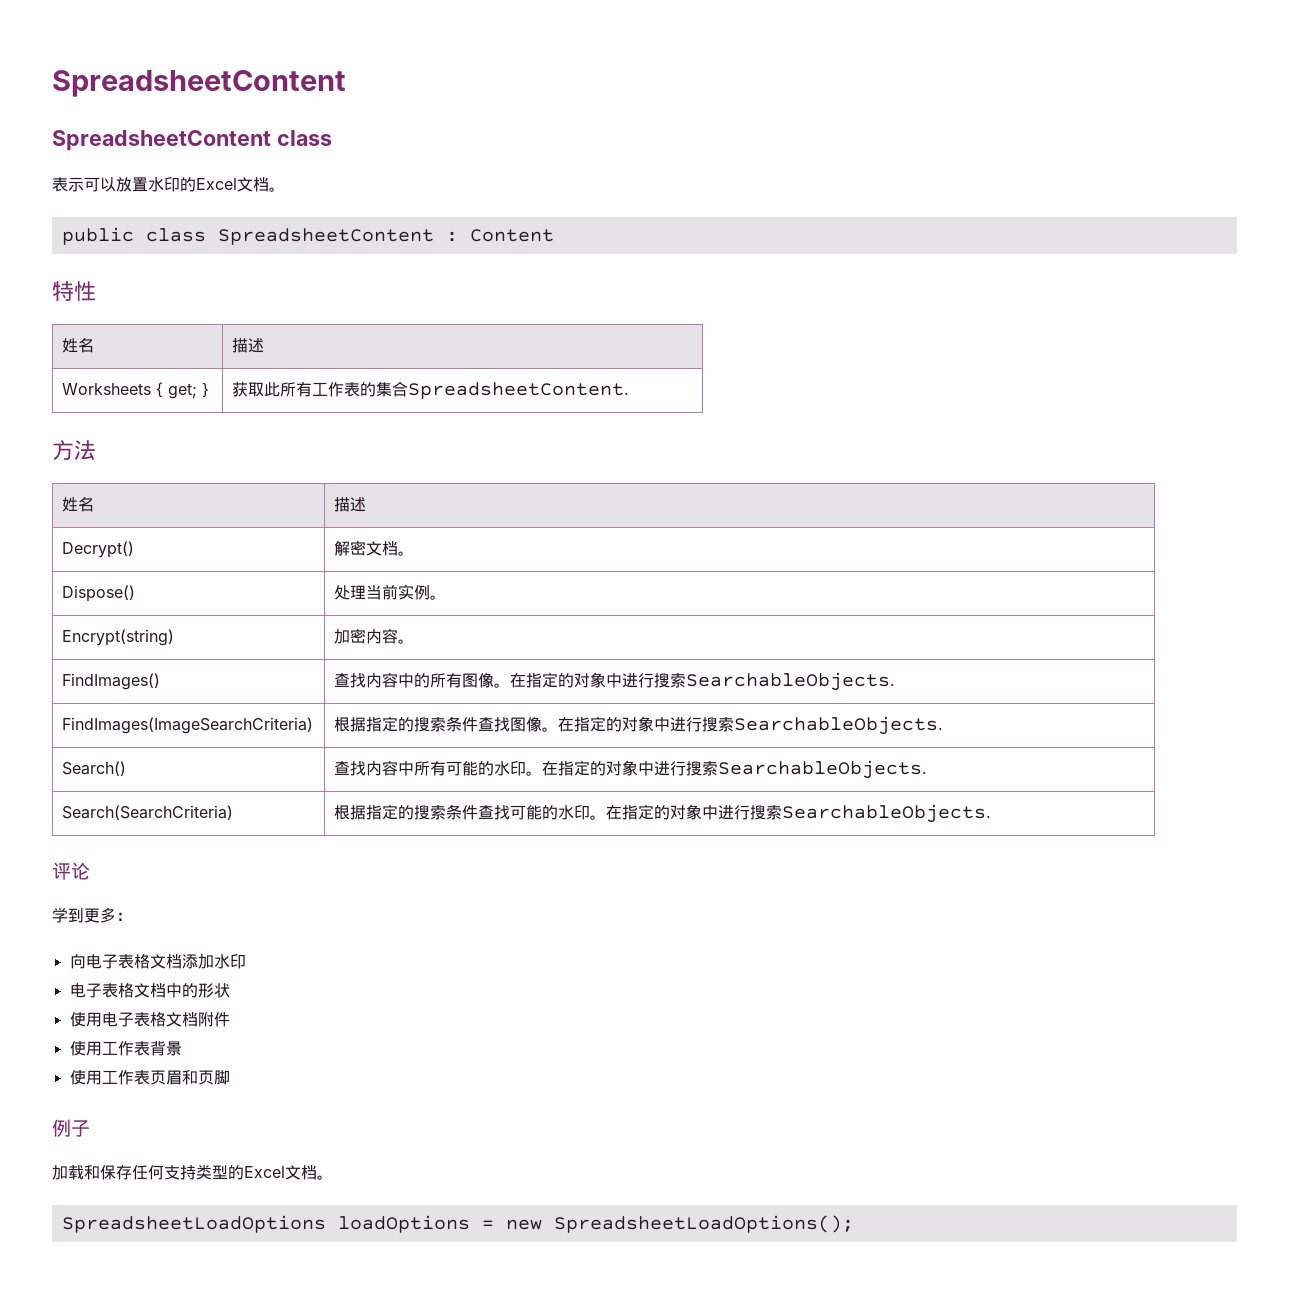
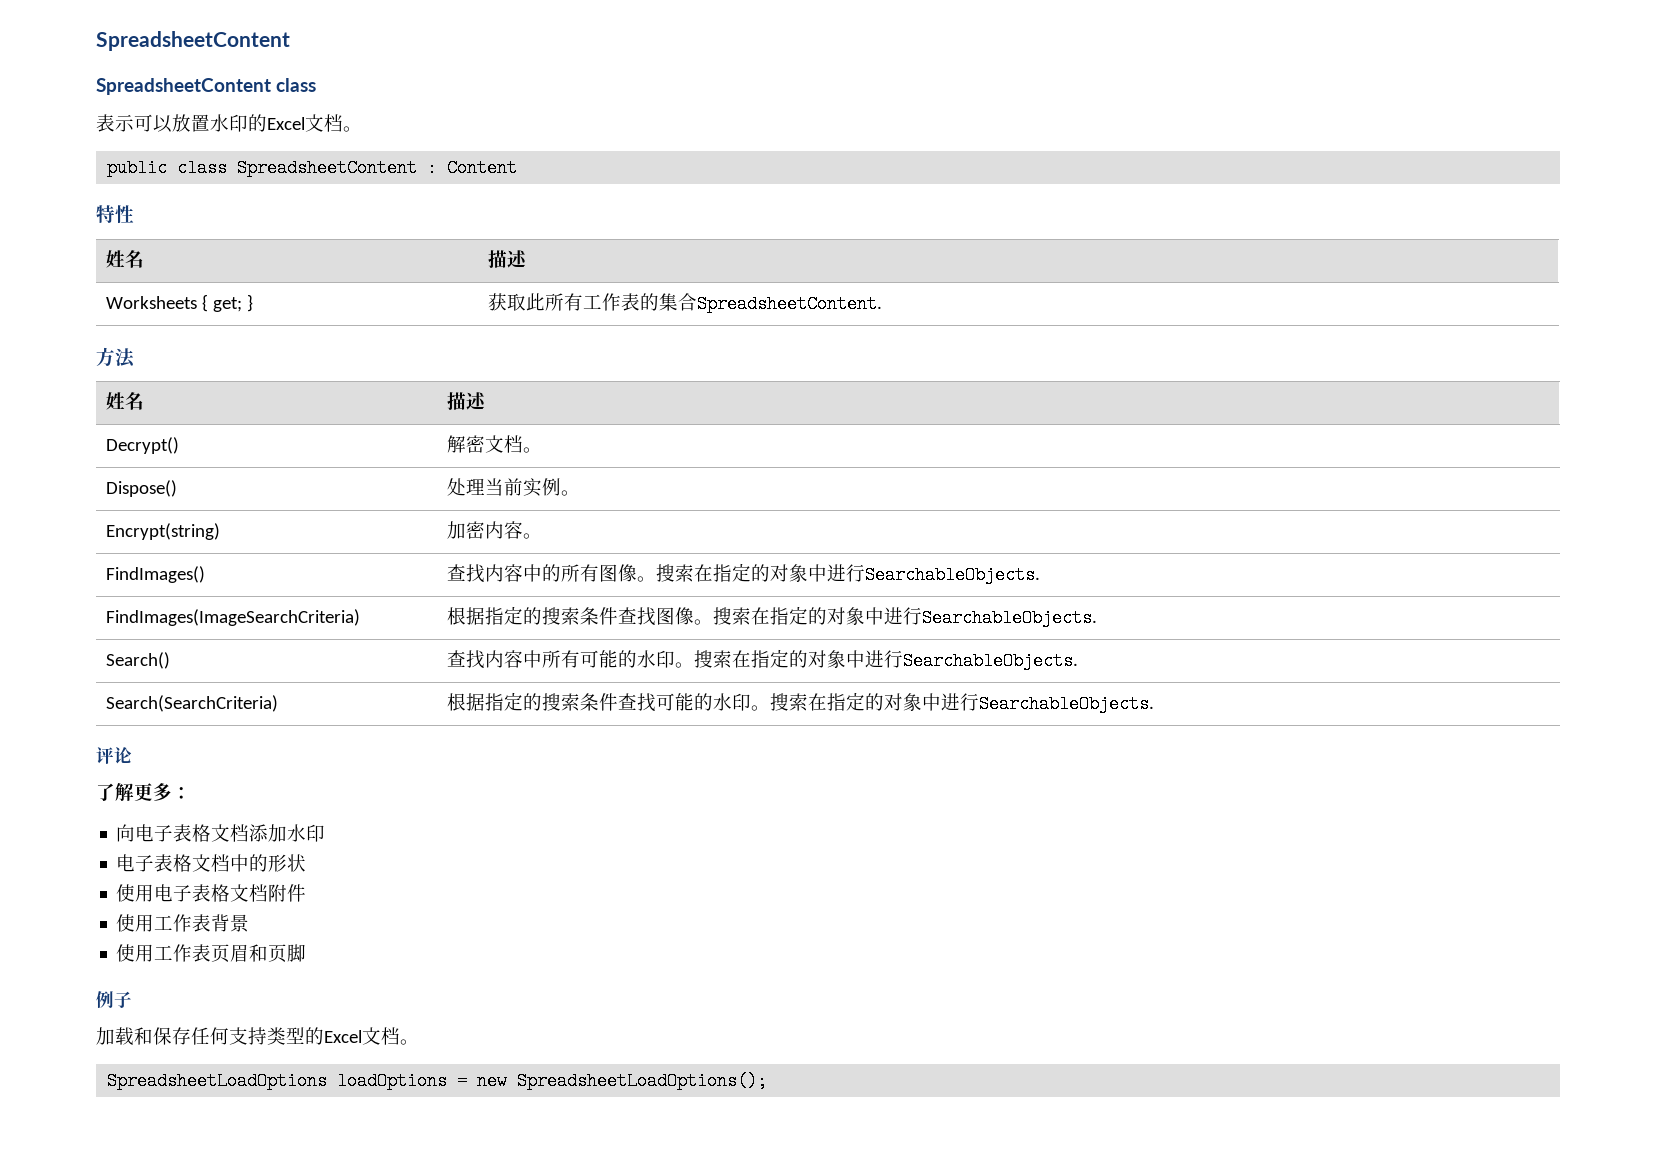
- FindImages() | 查找内容中的所有图像。在指定的对象中进行搜索SearchableObjects.
+ FindImages() | 查找内容中的所有图像。搜索在指定的对象中进行SearchableObjects.
- FindImages(ImageSearchCriteria) | 根据指定的搜索条件查找图像。在指定的对象中进行搜索SearchableObjects.
+ FindImages(ImageSearchCriteria) | 根据指定的搜索条件查找图像。搜索在指定的对象中进行SearchableObjects.
- Search() | 查找内容中所有可能的水印。在指定的对象中进行搜索SearchableObjects.
+ Search() | 查找内容中所有可能的水印。搜索在指定的对象中进行SearchableObjects.
- Search(SearchCriteria) | 根据指定的搜索条件查找可能的水印。在指定的对象中进行搜索SearchableObjects.
+ Search(SearchCriteria) | 根据指定的搜索条件查找可能的水印。搜索在指定的对象中进行SearchableObjects.
- 学到更多：
+ 了解更多：

